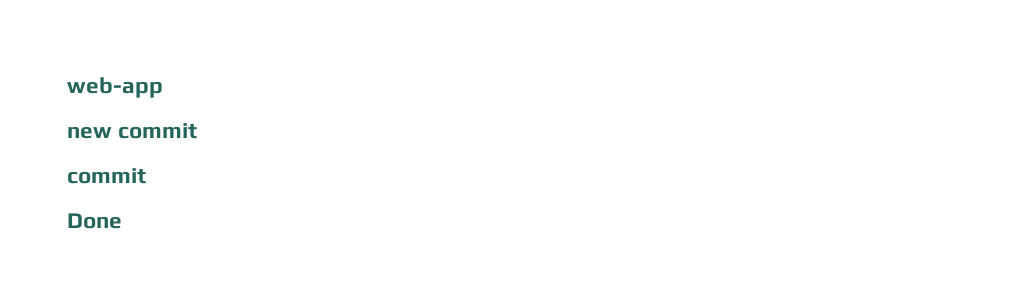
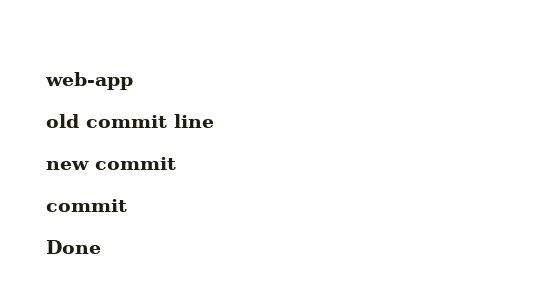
+ old commit line

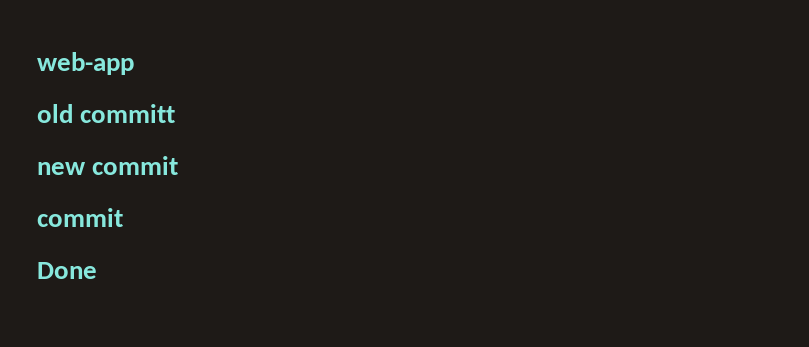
- old commit line
+ old committ

